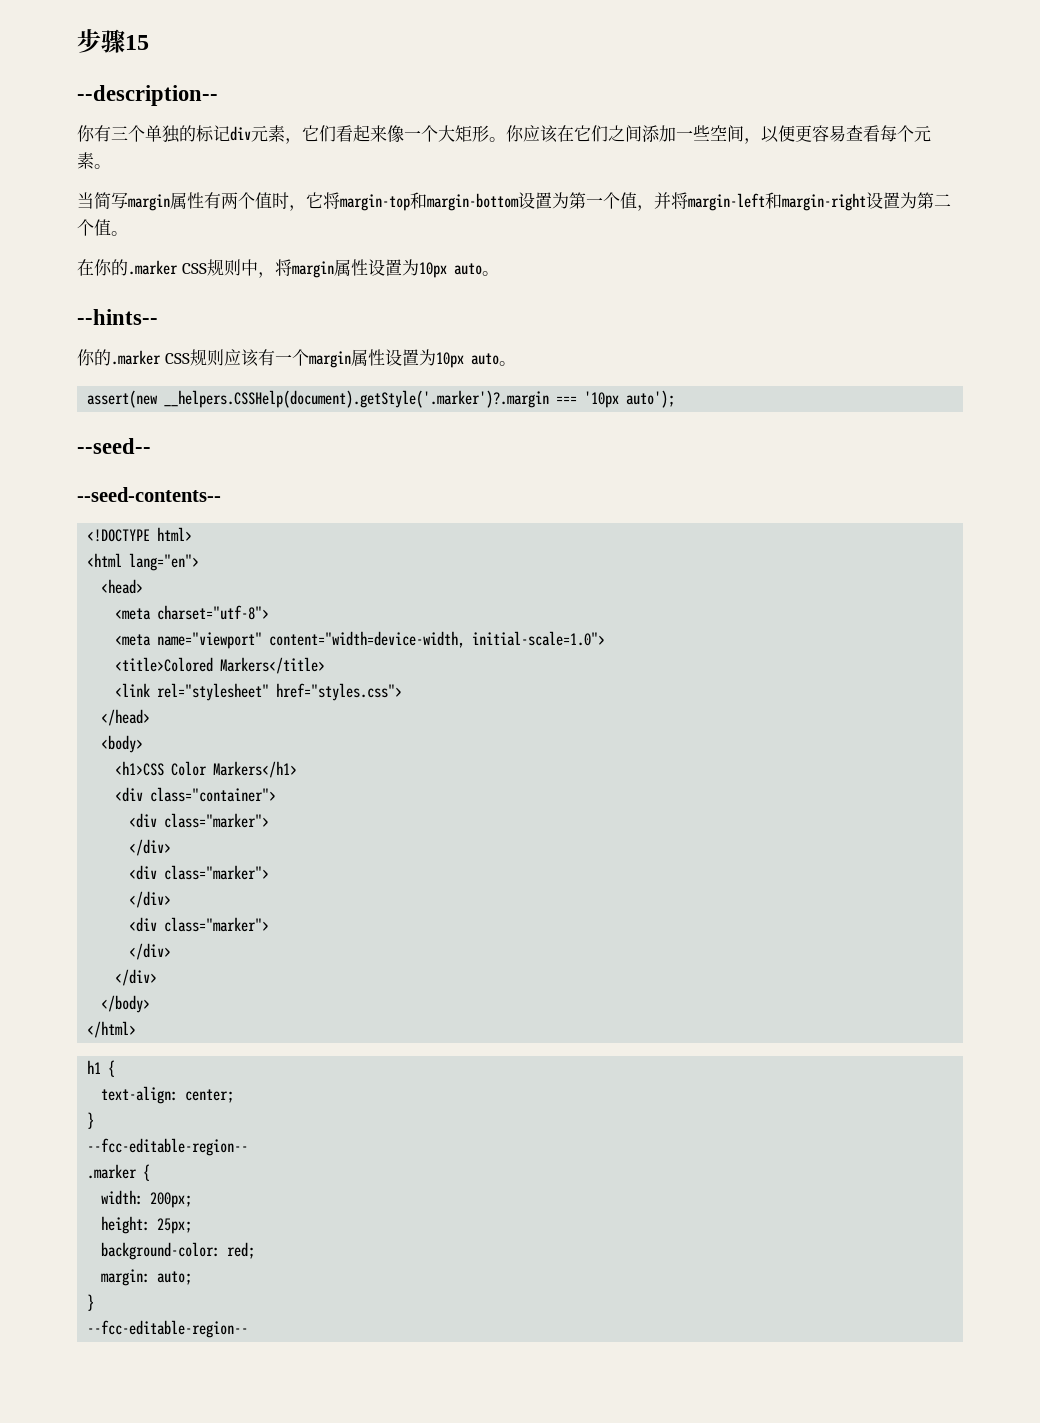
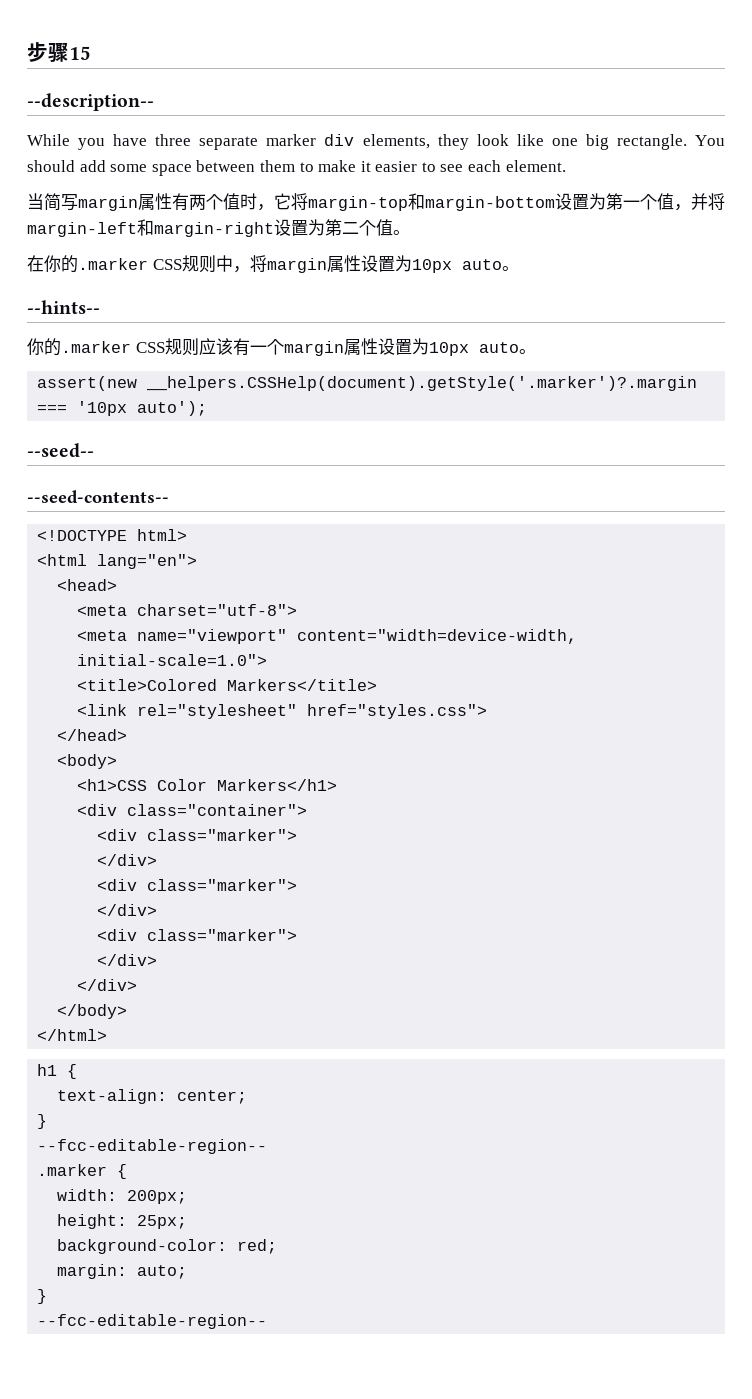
- 你有三个单独的标记div元素，它们看起来像一个大矩形。你应该在它们之间添加一些空间，以便更容易查看每个元素。
+ While you have three separate marker div elements, they look like one big rectangle. You should add some space between them to make it easier to see each element.

